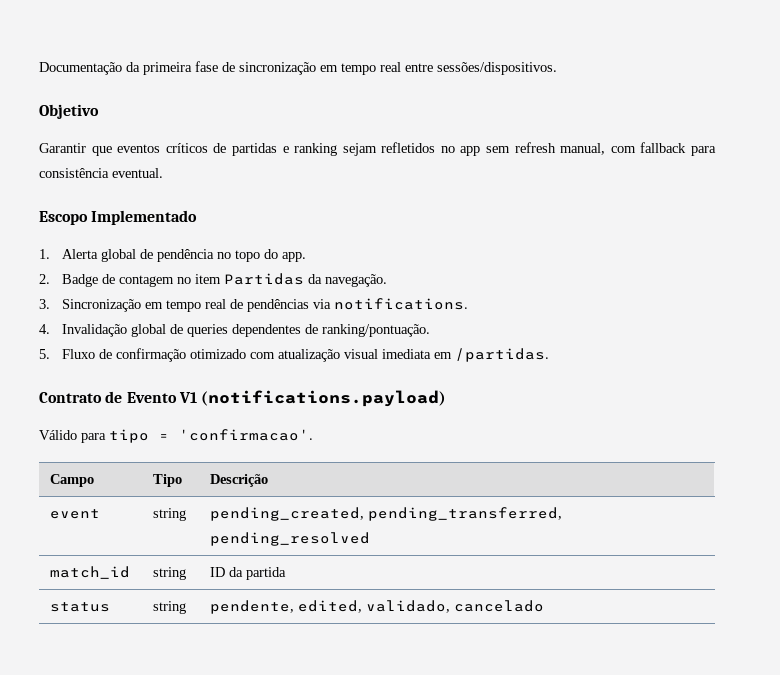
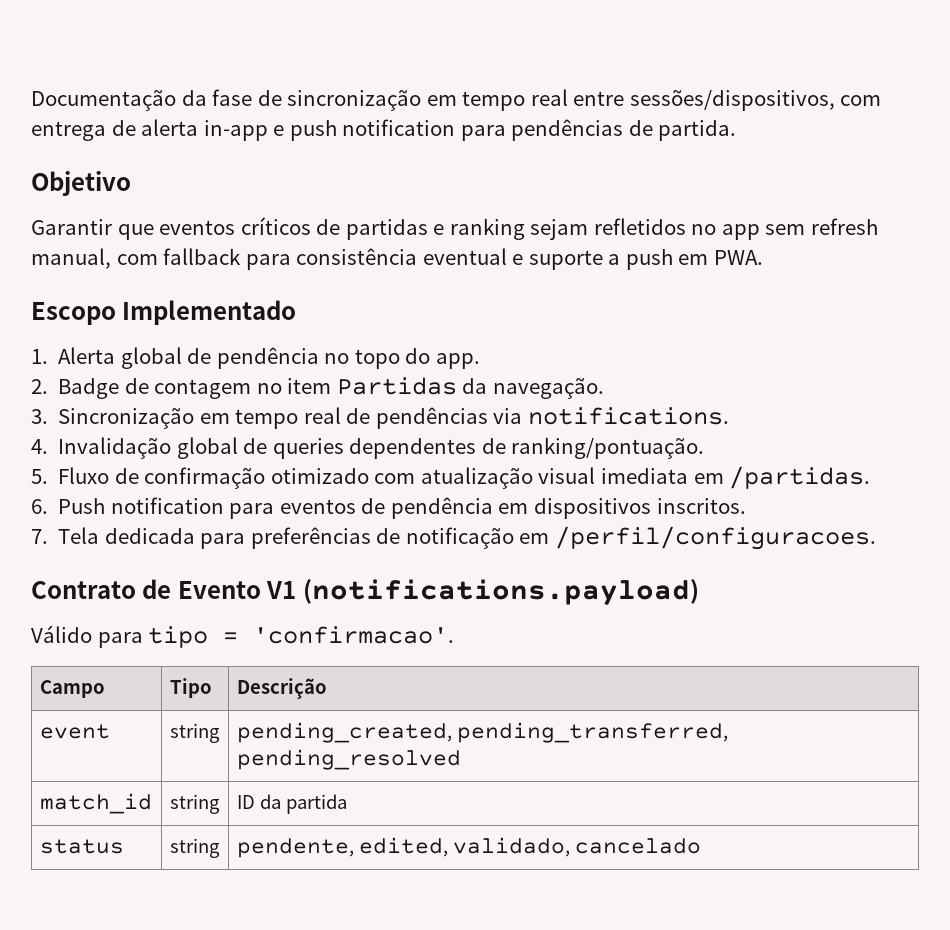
- Documentação da primeira fase de sincronização em tempo real entre sessões/dispositivos.
+ Documentação da fase de sincronização em tempo real entre sessões/dispositivos, com entrega de alerta in-app e push notification para pendências de partida.
- Garantir que eventos críticos de partidas e ranking sejam refletidos no app sem refresh manual, com fallback para consistência eventual.
+ Garantir que eventos críticos de partidas e ranking sejam refletidos no app sem refresh manual, com fallback para consistência eventual e suporte a push em PWA.
+ 6. Push notification para eventos de pendência em dispositivos inscritos.
+ 7. Tela dedicada para preferências de notificação em /perfil/configuracoes.

